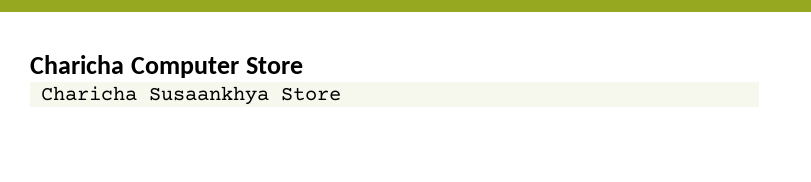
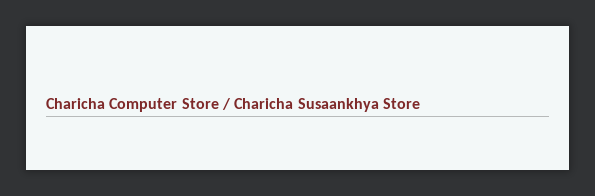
- Charicha Computer Store
- Charicha Susaankhya Store
+ Charicha Computer Store / Charicha Susaankhya Store

